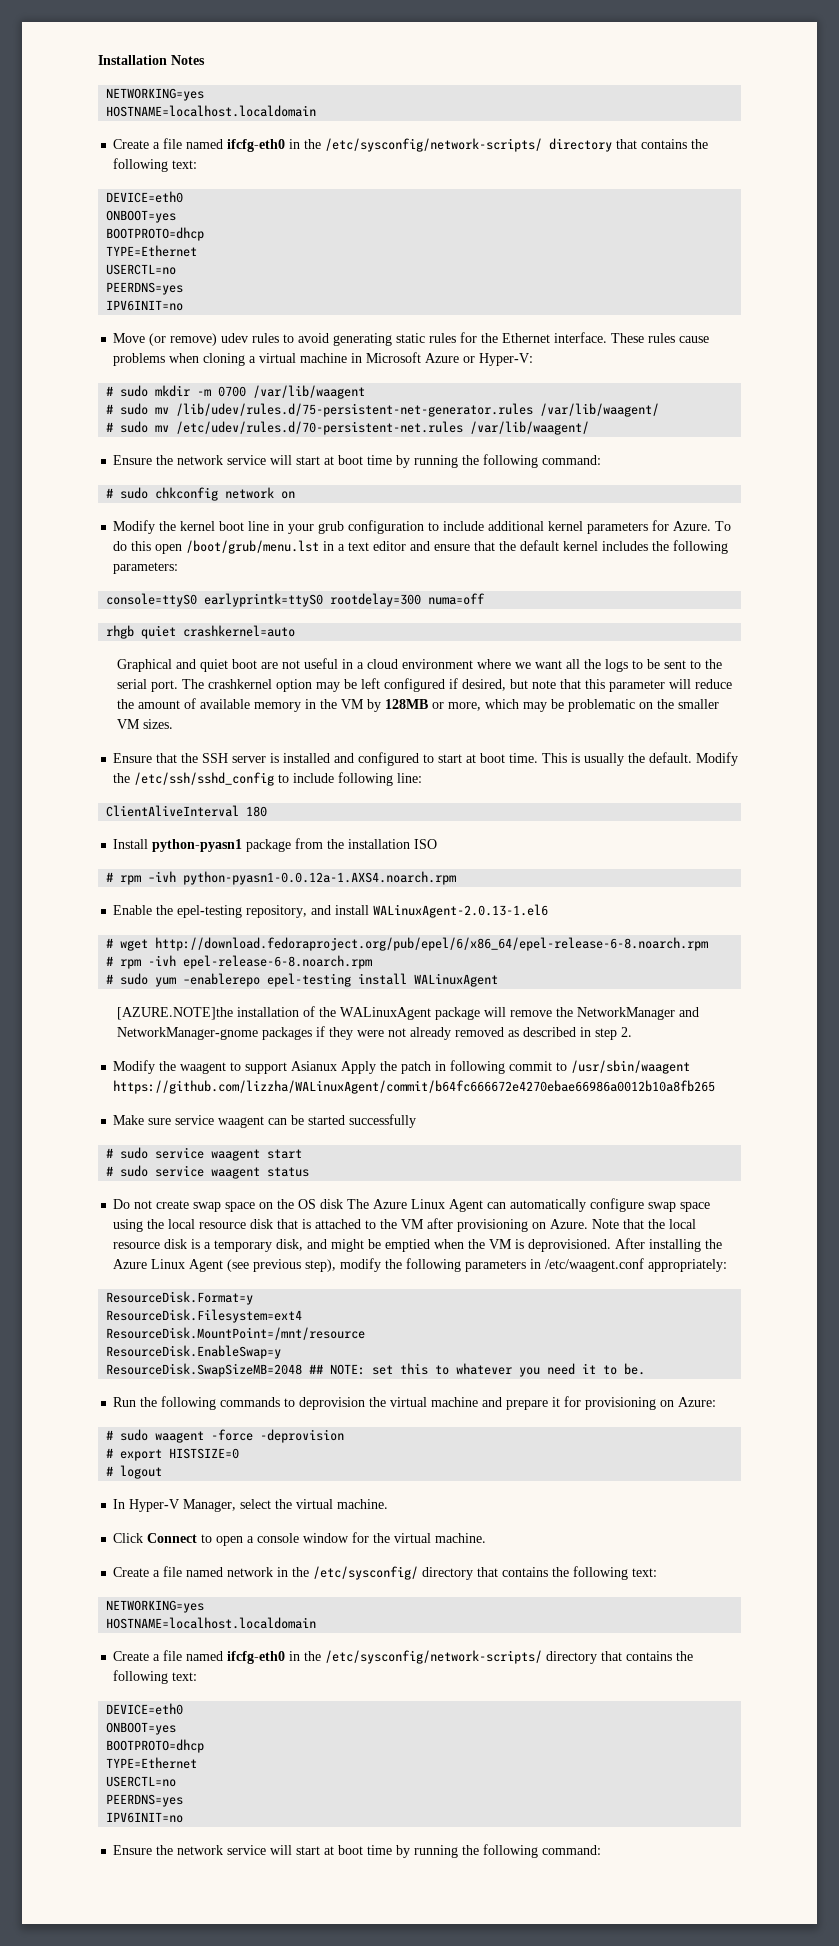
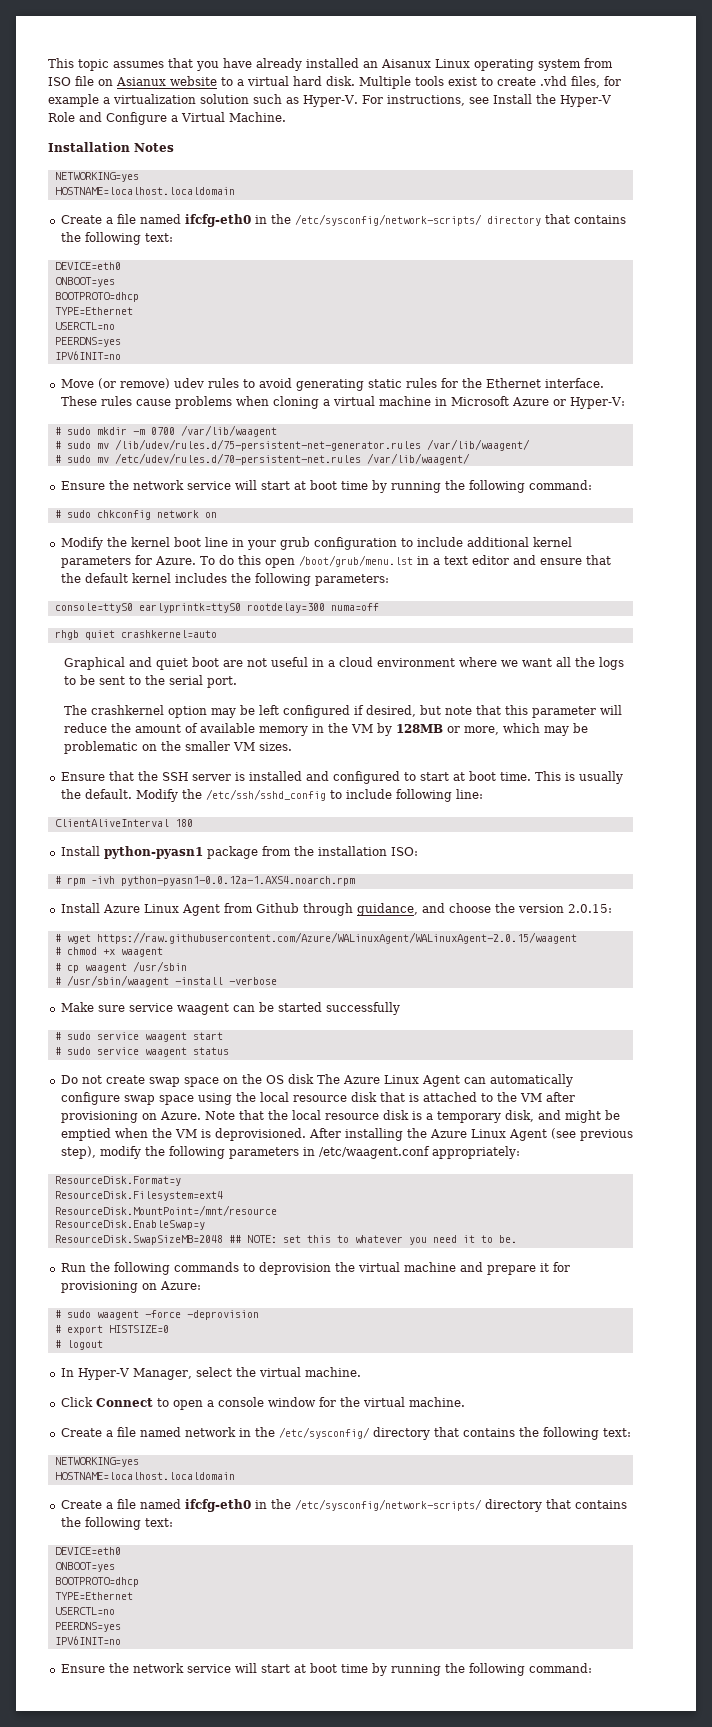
+ This topic assumes that you have already installed an Aisanux Linux operating system from ISO file on Asianux website to a virtual hard disk. Multiple tools exist to create .vhd files, for example a virtualization solution such as Hyper-V. For instructions, see Install the Hyper-V Role and Configure a Virtual Machine.
- Graphical and quiet boot are not useful in a cloud environment where we want all the logs to be sent to the serial port. The crashkernel option may be left configured if desired, but note that this parameter will reduce the amount of available memory in the VM by 128MB or more, which may be problematic on the smaller VM sizes.
+ Graphical and quiet boot are not useful in a cloud environment where we want all the logs to be sent to the serial port.
+ The crashkernel option may be left configured if desired, but note that this parameter will reduce the amount of available memory in the VM by 128MB or more, which may be problematic on the smaller VM sizes.
- Install python-pyasn1 package from the installation ISO
+ Install python-pyasn1 package from the installation ISO:
- Enable the epel-testing repository, and install WALinuxAgent-2.0.13-1.el6
+ Install Azure Linux Agent from Github through guidance, and choose the version 2.0.15:
- # wget http://download.fedoraproject.org/pub/epel/6/x86_64/epel-release-6-8.noarch.rpm
- # rpm -ivh epel-release-6-8.noarch.rpm
- # sudo yum –enablerepo epel-testing install WALinuxAgent
- [AZURE.NOTE]the installation of the WALinuxAgent package will remove the NetworkManager and NetworkManager-gnome packages if they were not already removed as described in step 2.
- Modify the waagent to support Asianux Apply the patch in following commit to /usr/sbin/waagent https://github.com/lizzha/WALinuxAgent/commit/b64fc666672e4270ebae66986a0012b10a8fb265
+ # wget https://raw.githubusercontent.com/Azure/WALinuxAgent/WALinuxAgent-2.0.15/waagent
+ # chmod +x waagent
+ # cp waagent /usr/sbin
+ # /usr/sbin/waagent -install -verbose

